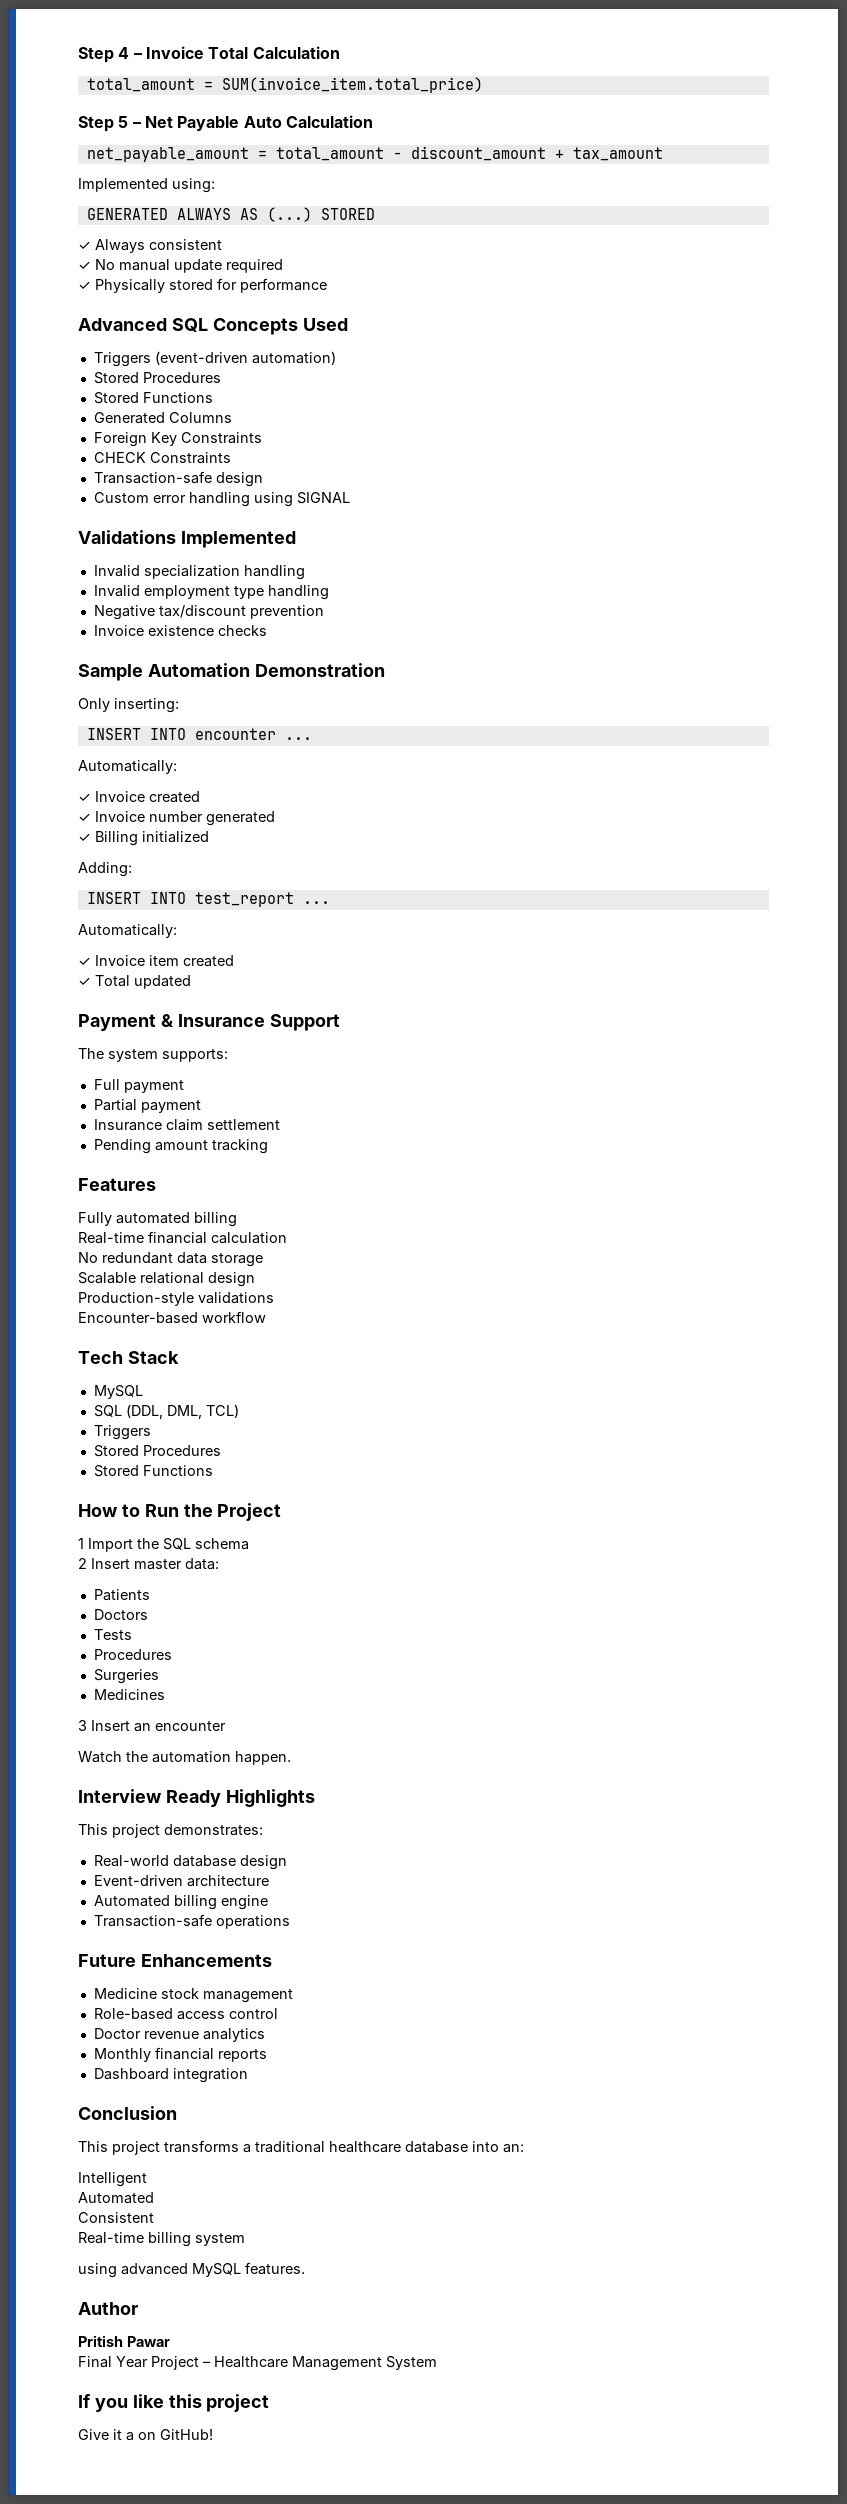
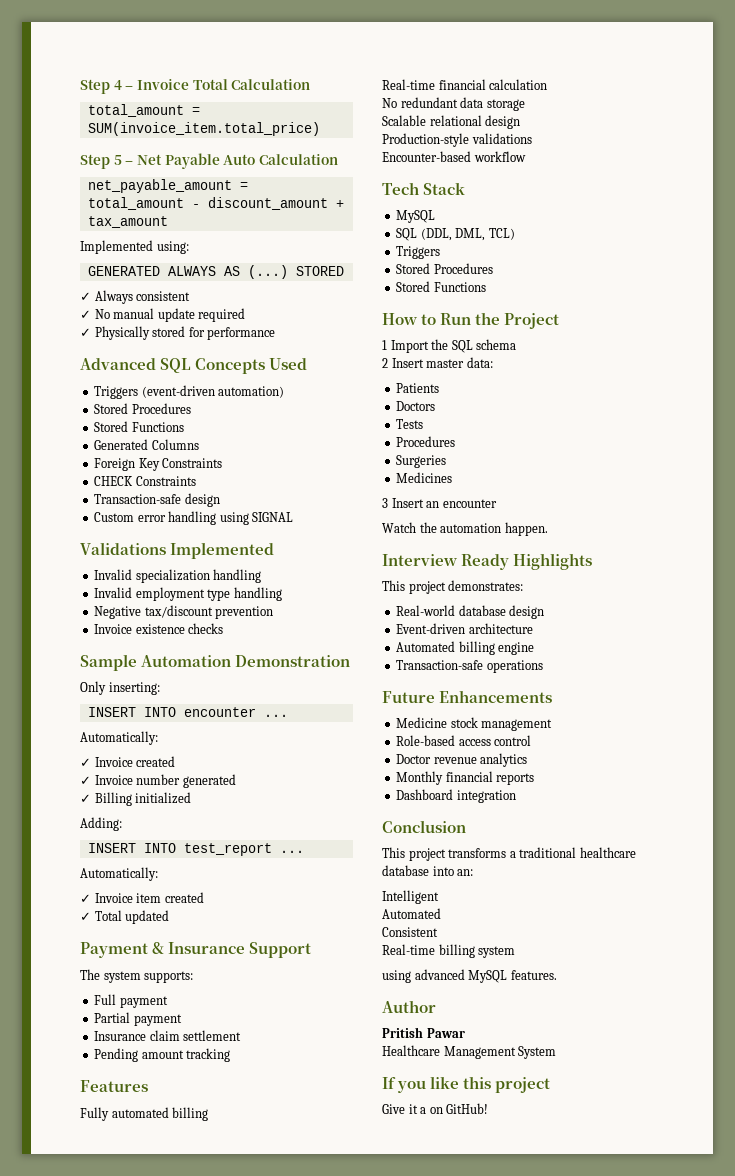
- Final Year Project – Healthcare Management System
+ Healthcare Management System

